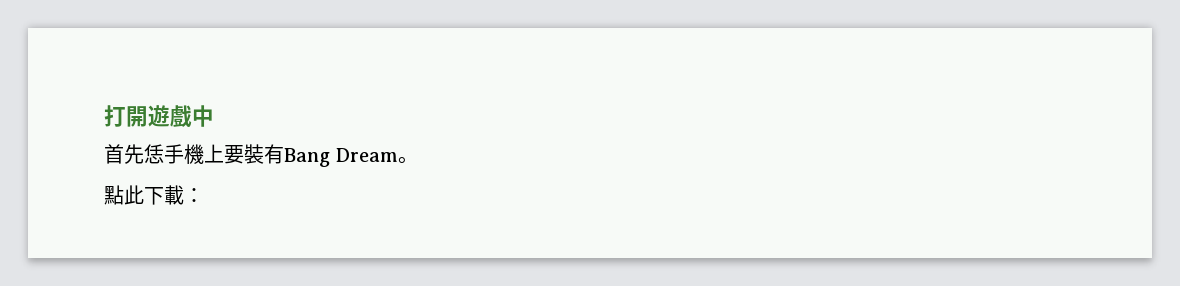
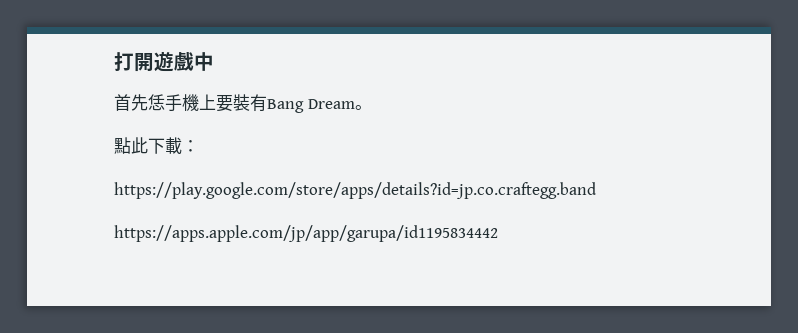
+ https://play.google.com/store/apps/details?id=jp.co.craftegg.band
+ https://apps.apple.com/jp/app/garupa/id1195834442

